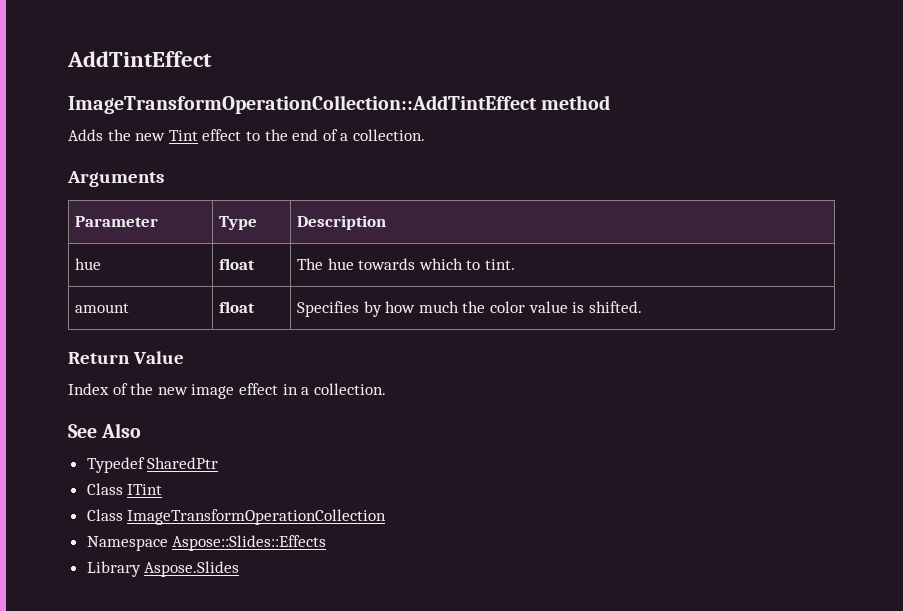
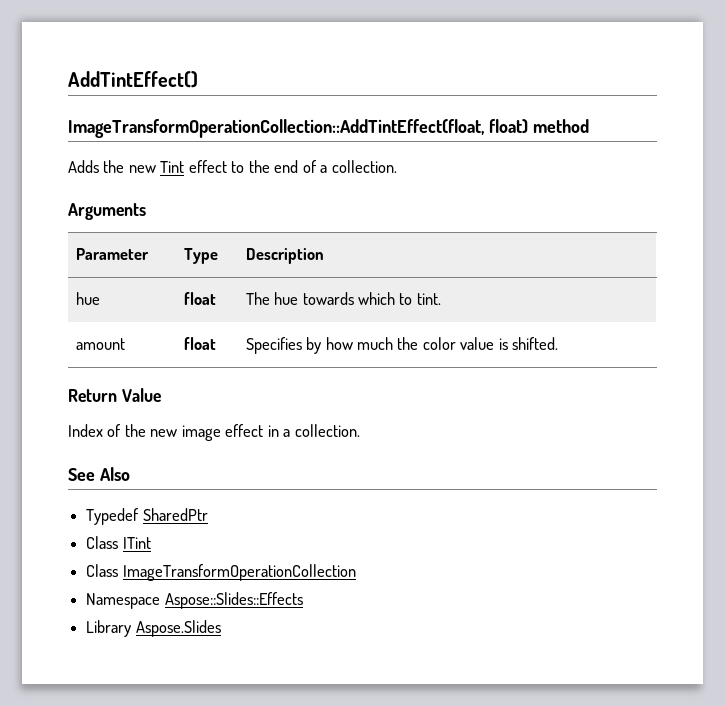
- AddTintEffect
- ImageTransformOperationCollection::AddTintEffect method
+ AddTintEffect()
+ ImageTransformOperationCollection::AddTintEffect(float, float) method

